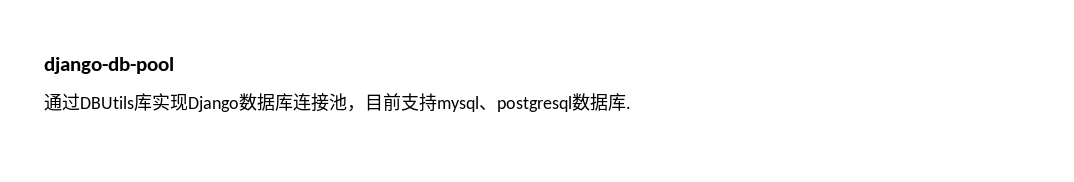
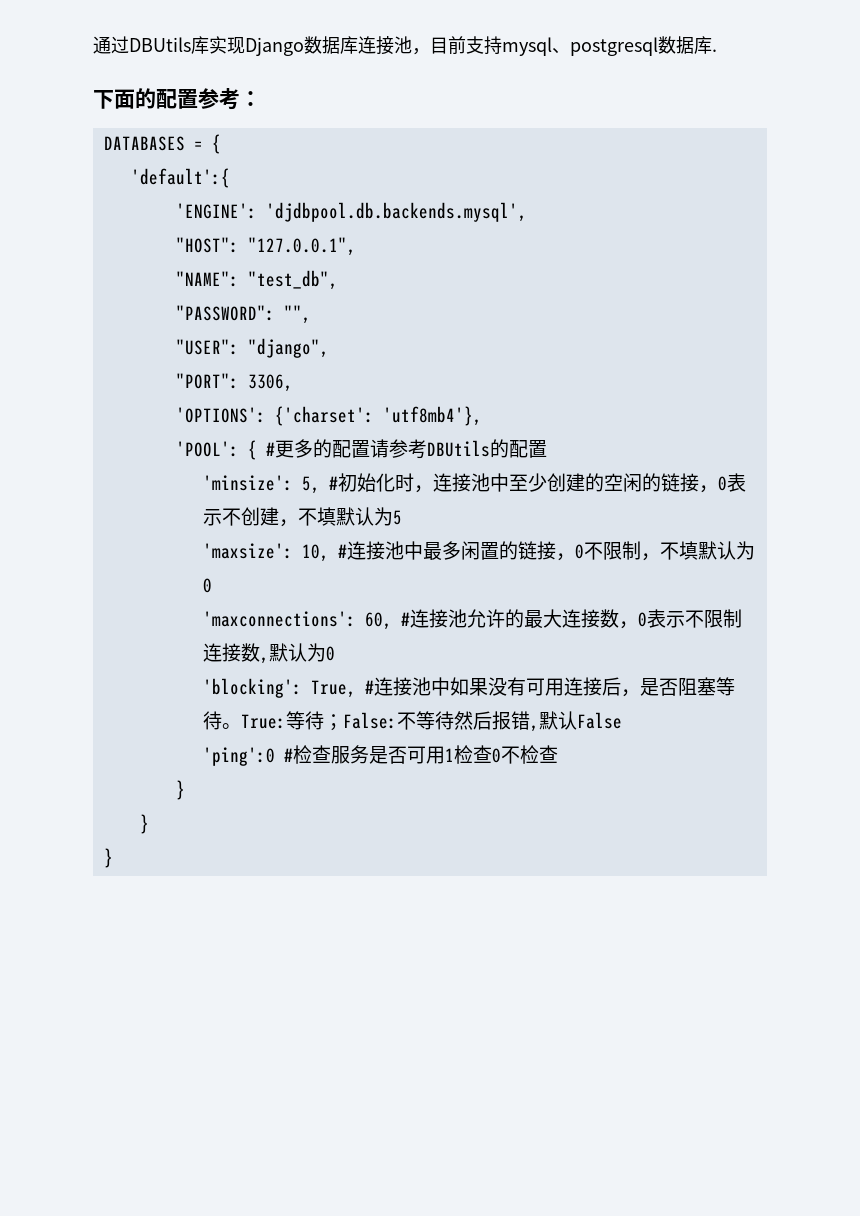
- django-db-pool
+ 下面的配置参考：
+ DATABASES = {
+ 'default':{
+ 'ENGINE': 'djdbpool.db.backends.mysql',
+ "HOST": "127.0.0.1",
+ "NAME": "test_db",
+ "PASSWORD": "",
+ "USER": "django",
+ "PORT": 3306,
+ 'OPTIONS': {'charset': 'utf8mb4'},
+ 'POOL': { #更多的配置请参考DBUtils的配置
+ 'minsize': 5, #初始化时，连接池中至少创建的空闲的链接，0表示不创建，不填默认为5
+ 'maxsize': 10, #连接池中最多闲置的链接，0不限制，不填默认为0
+ 'maxconnections': 60, #连接池允许的最大连接数，0表示不限制连接数,默认为0
+ 'blocking': True, #连接池中如果没有可用连接后，是否阻塞等待。True:等待；False:不等待然后报错,默认False
+ 'ping':0 #检查服务是否可用1检查0不检查
+ }
+ }
+ }

